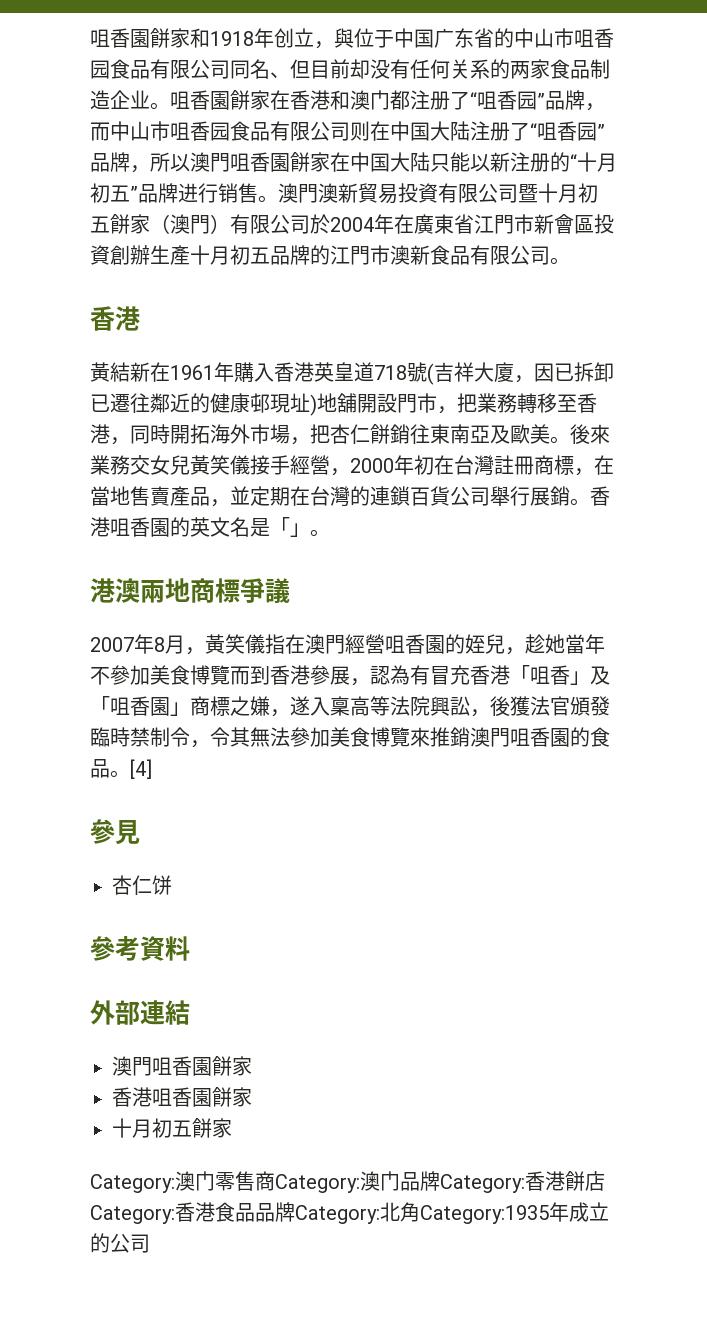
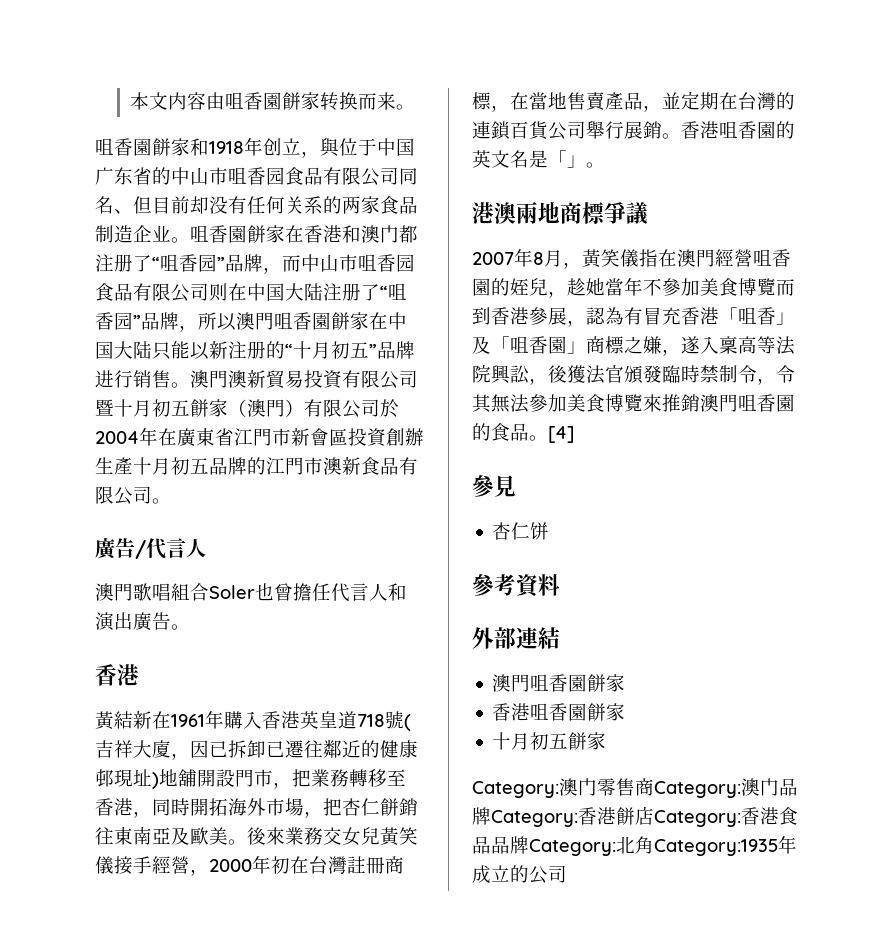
+ 本文内容由咀香園餅家转换而来。
+ 廣告/代言人
+ 澳門歌唱組合Soler也曾擔任代言人和演出廣告。

